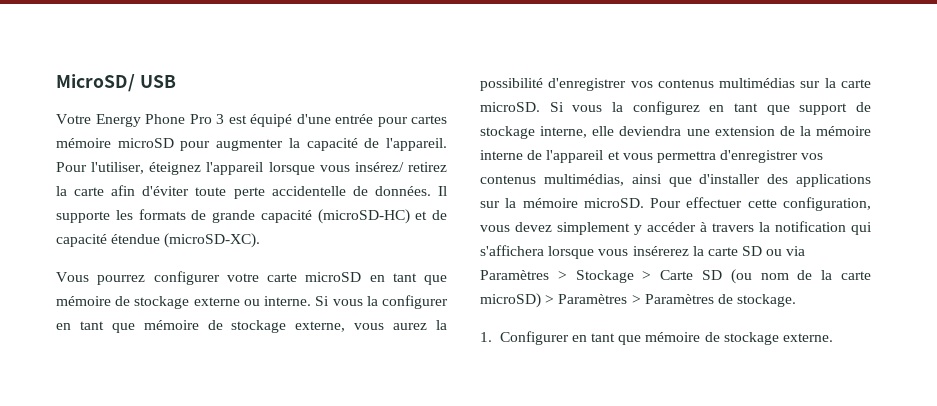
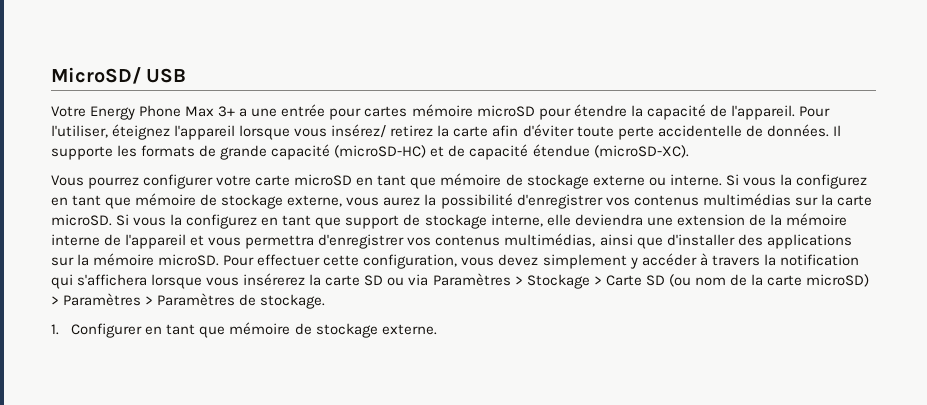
- Votre Energy Phone Pro 3 est équipé d'une entrée pour cartes mémoire microSD pour augmenter la capacité de l'appareil.
+ Votre Energy Phone Max 3+ a une entrée pour cartes mémoire microSD pour étendre la capacité de l'appareil.
- Si vous la configurer en tant que mémoire de stockage externe, vous aurez la possibilité d'enregistrer vos contenus multimédias sur la carte microSD.
+ Si vous la configurez en tant que mémoire de stockage externe, vous aurez la possibilité d'enregistrer vos contenus multimédias sur la carte microSD.

